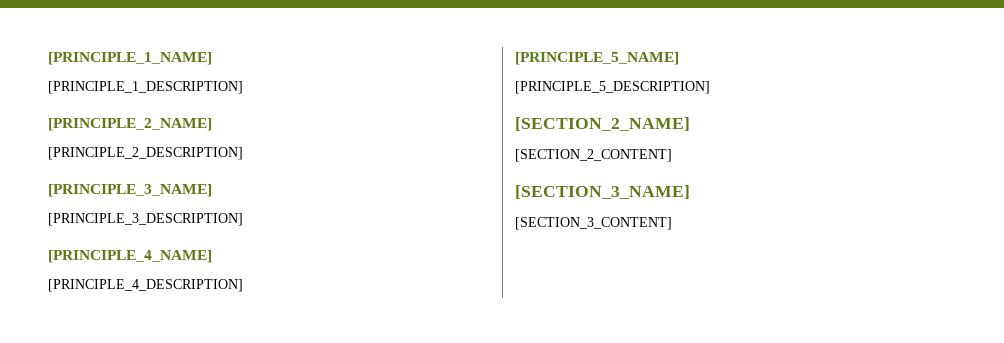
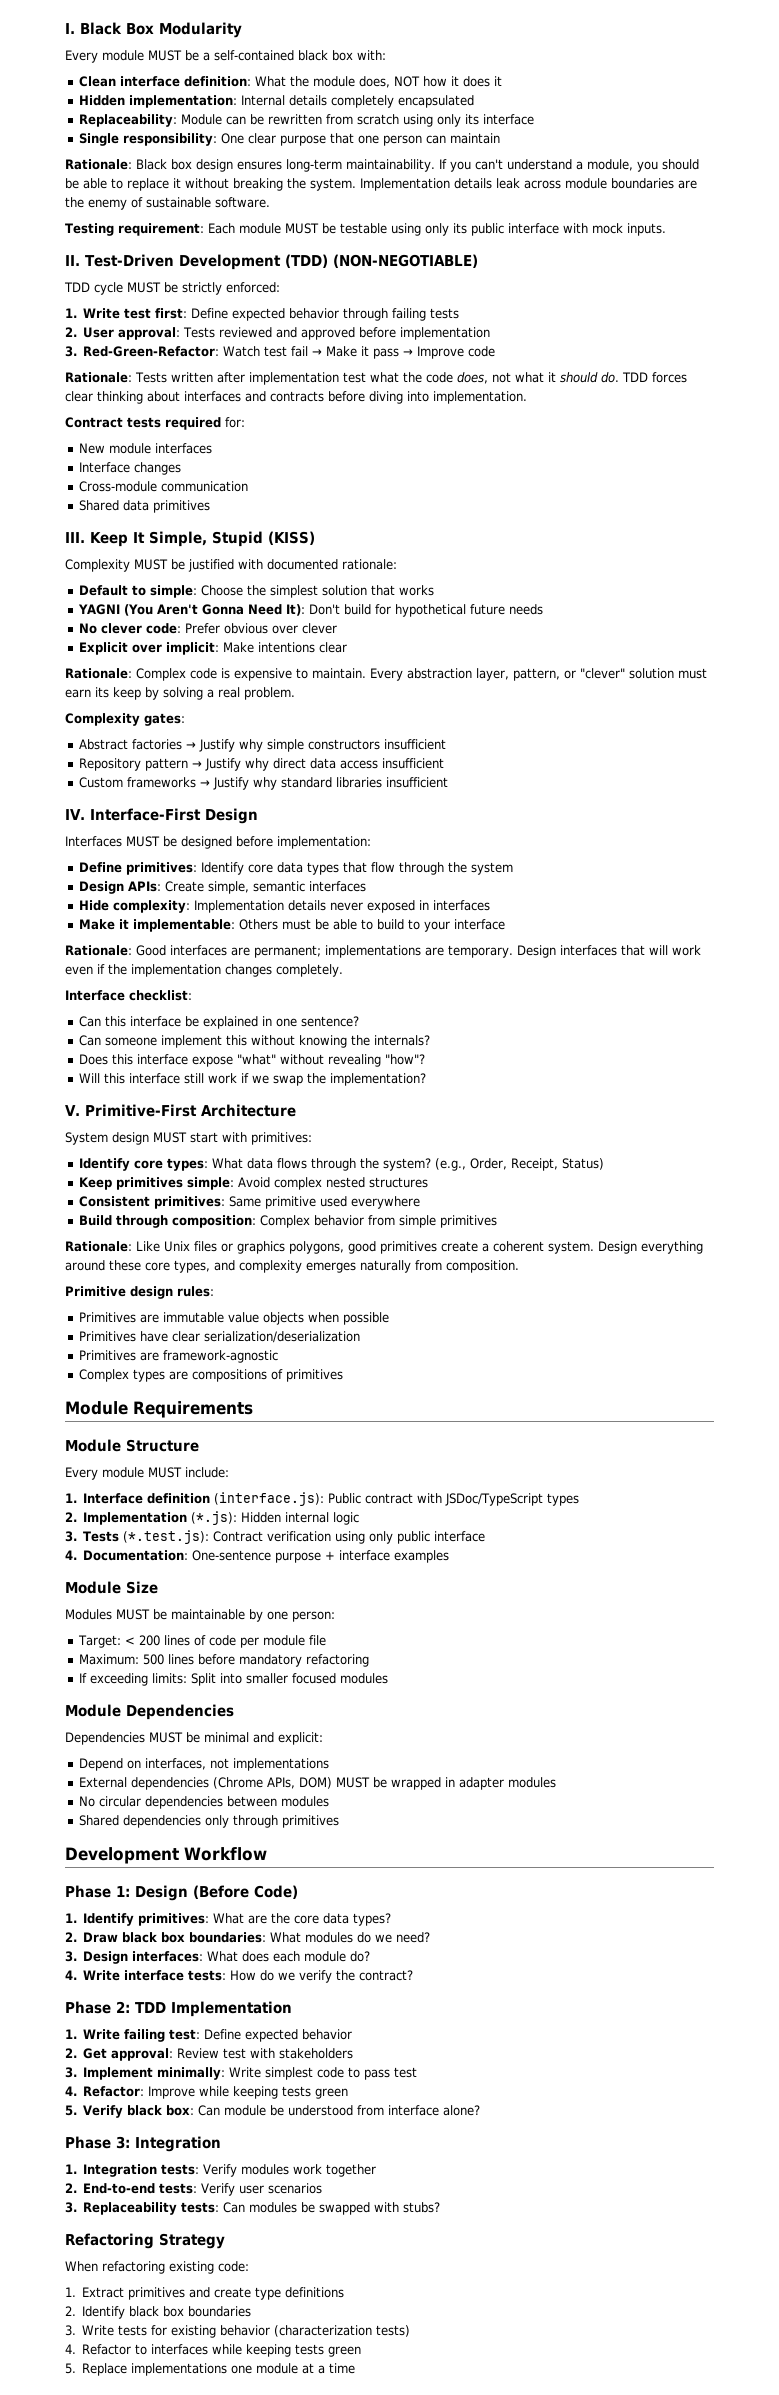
- [PRINCIPLE_1_NAME]
- [PRINCIPLE_1_DESCRIPTION]
- [PRINCIPLE_2_NAME]
- [PRINCIPLE_2_DESCRIPTION]
- [PRINCIPLE_3_NAME]
- [PRINCIPLE_3_DESCRIPTION]
- [PRINCIPLE_4_NAME]
- [PRINCIPLE_4_DESCRIPTION]
- [PRINCIPLE_5_NAME]
- [PRINCIPLE_5_DESCRIPTION]
- [SECTION_2_NAME]
- [SECTION_2_CONTENT]
- [SECTION_3_NAME]
- [SECTION_3_CONTENT]
+ I. Black Box Modularity
+ Every module MUST be a self-contained black box with:
+ Clean interface definition: What the module does, NOT how it does it
+ Hidden implementation: Internal details completely encapsulated
+ Replaceability: Module can be rewritten from scratch using only its interface
+ Single responsibility: One clear purpose that one person can maintain
+ Rationale: Black box design ensures long-term maintainability. If you can't understand a module, you should be able to replace it without breaking the system. Implementation details leak across module boundaries are the enemy of sustainable software.
+ Testing requirement: Each module MUST be testable using only its public interface with mock inputs.
+ II. Test-Driven Development (TDD) (NON-NEGOTIABLE)
+ TDD cycle MUST be strictly enforced:
+ 1. Write test first: Define expected behavior through failing tests
+ 2. User approval: Tests reviewed and approved before implementation
+ 3. Red-Green-Refactor: Watch test fail → Make it pass → Improve code
+ Rationale: Tests written after implementation test what the code does, not what it should do. TDD forces clear thinking about interfaces and contracts before diving into implementation.
+ Contract tests required for:
+ New module interfaces
+ Interface changes
+ Cross-module communication
+ Shared data primitives
+ III. Keep It Simple, Stupid (KISS)
+ Complexity MUST be justified with documented rationale:
+ Default to simple: Choose the simplest solution that works
+ YAGNI (You Aren't Gonna Need It): Don't build for hypothetical future needs
+ No clever code: Prefer obvious over clever
+ Explicit over implicit: Make intentions clear
+ Rationale: Complex code is expensive to maintain. Every abstraction layer, pattern, or "clever" solution must earn its keep by solving a real problem.
+ Complexity gates:
+ Abstract factories → Justify why simple constructors insufficient
+ Repository pattern → Justify why direct data access insufficient
+ Custom frameworks → Justify why standard libraries insufficient
+ IV. Interface-First Design
+ Interfaces MUST be designed before implementation:
+ Define primitives: Identify core data types that flow through the system
+ Design APIs: Create simple, semantic interfaces
+ Hide complexity: Implementation details never exposed in interfaces
+ Make it implementable: Others must be able to build to your interface
+ Rationale: Good interfaces are permanent; implementations are temporary. Design interfaces that will work even if the implementation changes completely.
+ Interface checklist:
+ Can this interface be explained in one sentence?
+ Can someone implement this without knowing the internals?
+ Does this interface expose "what" without revealing "how"?
+ Will this interface still work if we swap the implementation?
+ V. Primitive-First Architecture
+ System design MUST start with primitives:
+ Identify core types: What data flows through the system? (e.g., Order, Receipt, Status)
+ Keep primitives simple: Avoid complex nested structures
+ Consistent primitives: Same primitive used everywhere
+ Build through composition: Complex behavior from simple primitives
+ Rationale: Like Unix files or graphics polygons, good primitives create a coherent system. Design everything around these core types, and complexity emerges naturally from composition.
+ Primitive design rules:
+ Primitives are immutable value objects when possible
+ Primitives have clear serialization/deserialization
+ Primitives are framework-agnostic
+ Complex types are compositions of primitives
+ Module Requirements
+ Module Structure
+ Every module MUST include:
+ 1. Interface definition (interface.js): Public contract with JSDoc/TypeScript types
+ 2. Implementation (*.js): Hidden internal logic
+ 3. Tests (*.test.js): Contract verification using only public interface
+ 4. Documentation: One-sentence purpose + interface examples
+ Module Size
+ Modules MUST be maintainable by one person:
+ Target: < 200 lines of code per module file
+ Maximum: 500 lines before mandatory refactoring
+ If exceeding limits: Split into smaller focused modules
+ Module Dependencies
+ Dependencies MUST be minimal and explicit:
+ Depend on interfaces, not implementations
+ External dependencies (Chrome APIs, DOM) MUST be wrapped in adapter modules
+ No circular dependencies between modules
+ Shared dependencies only through primitives
+ Development Workflow
+ Phase 1: Design (Before Code)
+ 1. Identify primitives: What are the core data types?
+ 2. Draw black box boundaries: What modules do we need?
+ 3. Design interfaces: What does each module do?
+ 4. Write interface tests: How do we verify the contract?
+ Phase 2: TDD Implementation
+ 1. Write failing test: Define expected behavior
+ 2. Get approval: Review test with stakeholders
+ 3. Implement minimally: Write simplest code to pass test
+ 4. Refactor: Improve while keeping tests green
+ 5. Verify black box: Can module be understood from interface alone?
+ Phase 3: Integration
+ 1. Integration tests: Verify modules work together
+ 2. End-to-end tests: Verify user scenarios
+ 3. Replaceability tests: Can modules be swapped with stubs?
+ Refactoring Strategy
+ When refactoring existing code:
+ 1. Extract primitives and create type definitions
+ 2. Identify black box boundaries
+ 3. Write tests for existing behavior (characterization tests)
+ 4. Refactor to interfaces while keeping tests green
+ 5. Replace implementations one module at a time

